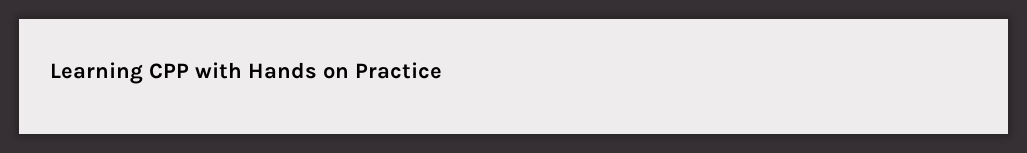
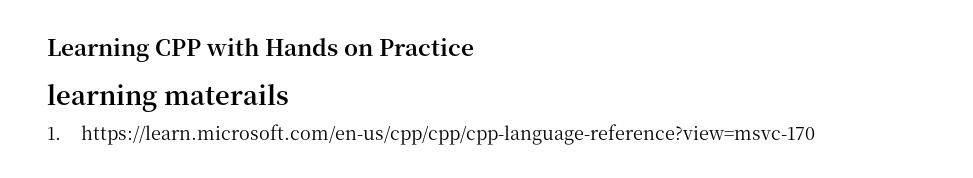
+ learning materails
+ 1. https://learn.microsoft.com/en-us/cpp/cpp/cpp-language-reference?view=msvc-170

